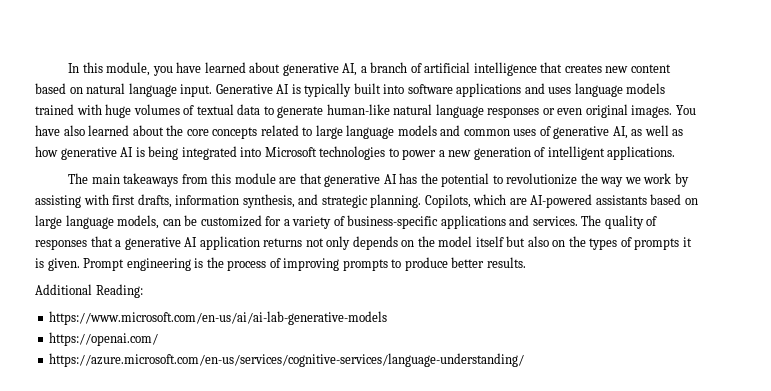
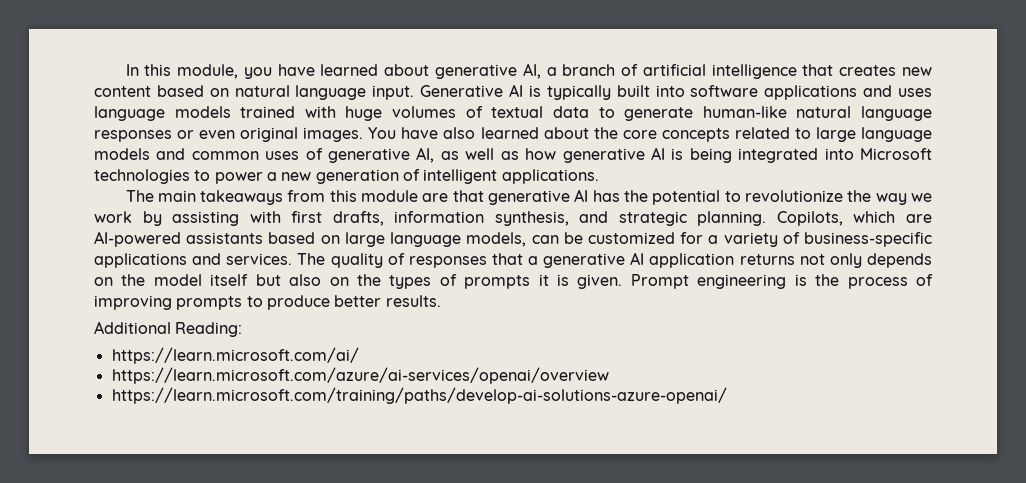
- https://www.microsoft.com/en-us/ai/ai-lab-generative-models
- https://openai.com/
- https://azure.microsoft.com/en-us/services/cognitive-services/language-understanding/
+ https://learn.microsoft.com/ai/
+ https://learn.microsoft.com/azure/ai-services/openai/overview
+ https://learn.microsoft.com/training/paths/develop-ai-solutions-azure-openai/

